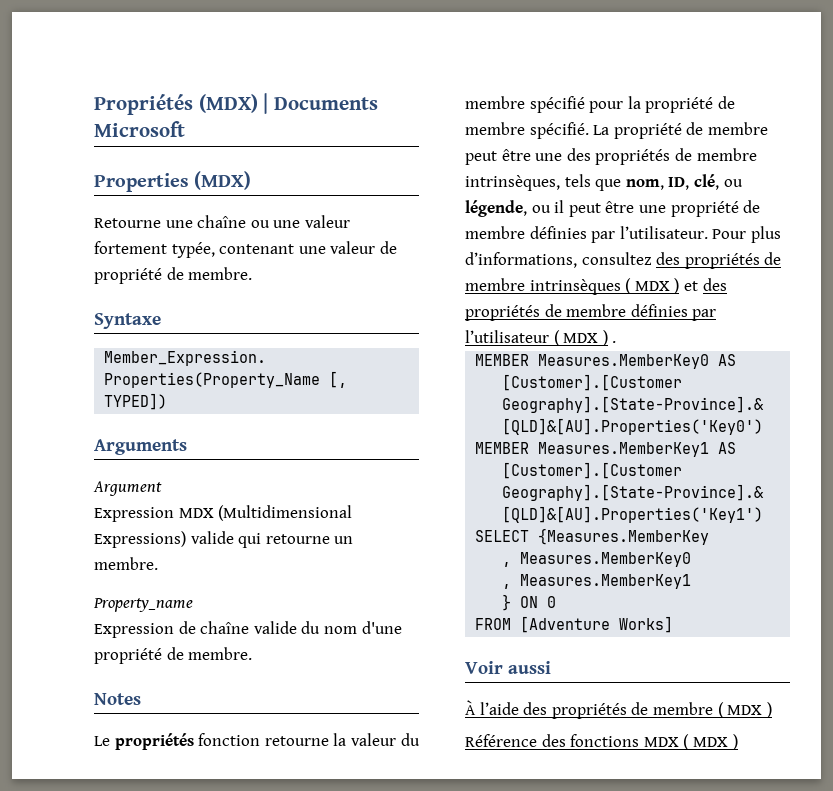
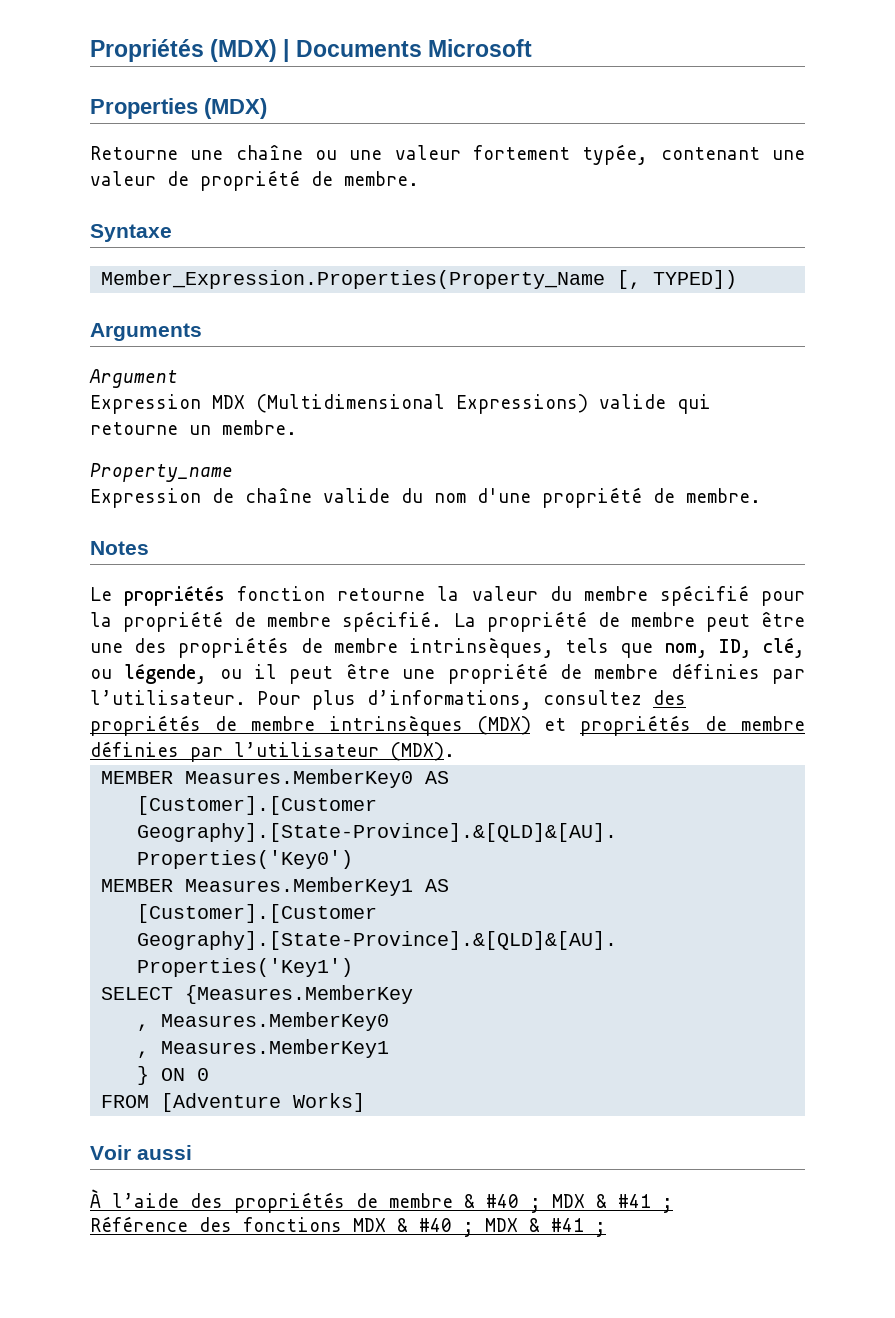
- Pour plus d’informations, consultez des propriétés de membre intrinsèques ( MDX ) et des propriétés de membre définies par l’utilisateur ( MDX ) .
+ Pour plus d’informations, consultez des propriétés de membre intrinsèques (MDX) et propriétés de membre définies par l’utilisateur (MDX).
- À l’aide des propriétés de membre ( MDX )
- Référence des fonctions MDX ( MDX )
+ À l’aide des propriétés de membre & #40 ; MDX & #41 ;
+ Référence des fonctions MDX & #40 ; MDX & #41 ;

